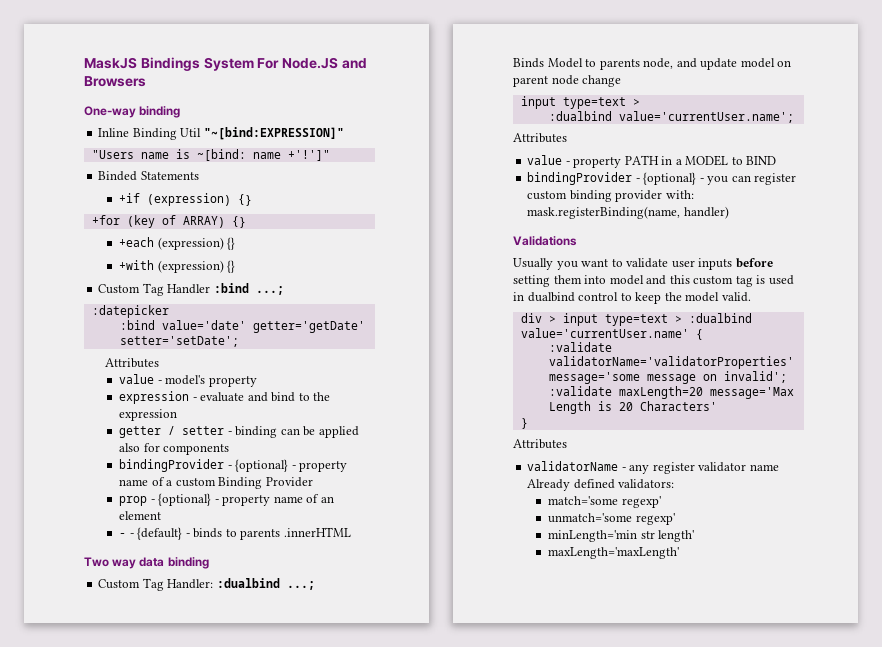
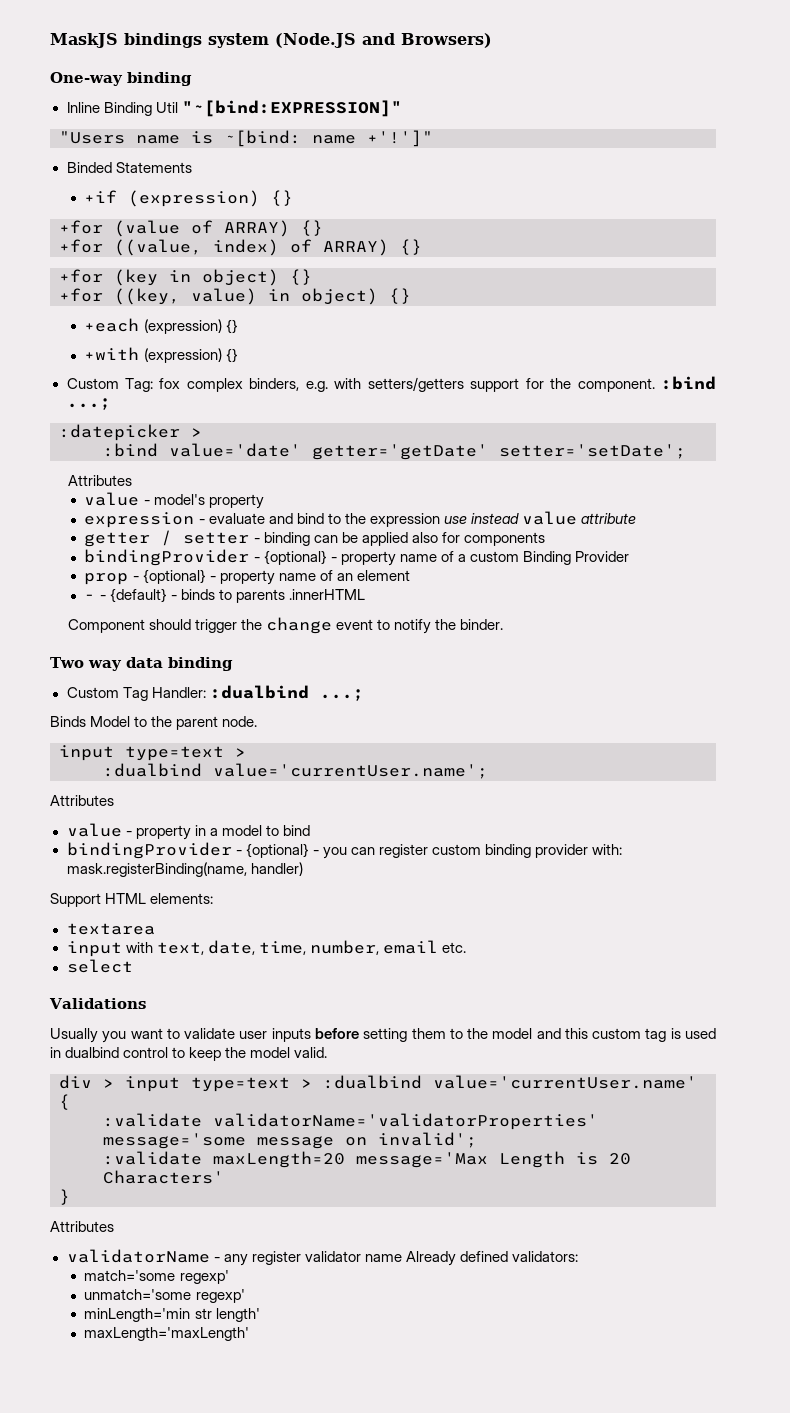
- MaskJS Bindings System For Node.JS and Browsers
+ MaskJS bindings system (Node.JS and Browsers)
- +for (key of ARRAY) {}
+ +for (value of ARRAY) {}
+ +for ((value, index) of ARRAY) {}
+ +for (key in object) {}
+ +for ((key, value) in object) {}
- Custom Tag Handler :bind ...;
+ Custom Tag: fox complex binders, e.g. with setters/getters support for the component. :bind ...;
- :datepicker
+ :datepicker >
- expression - evaluate and bind to the expression
+ expression - evaluate and bind to the expression use instead value attribute
+ Component should trigger the change event to notify the binder.
- Binds Model to parents node, and update model on parent node change
+ Binds Model to the parent node.
- value - property PATH in a MODEL to BIND
+ value - property in a model to bind
+ Support HTML elements:
+ textarea
+ input with text, date, time, number, email etc.
+ select
- Usually you want to validate user inputs before setting them into model and this custom tag is used in dualbind control to keep the model valid.
+ Usually you want to validate user inputs before setting them to the model and this custom tag is used in dualbind control to keep the model valid.

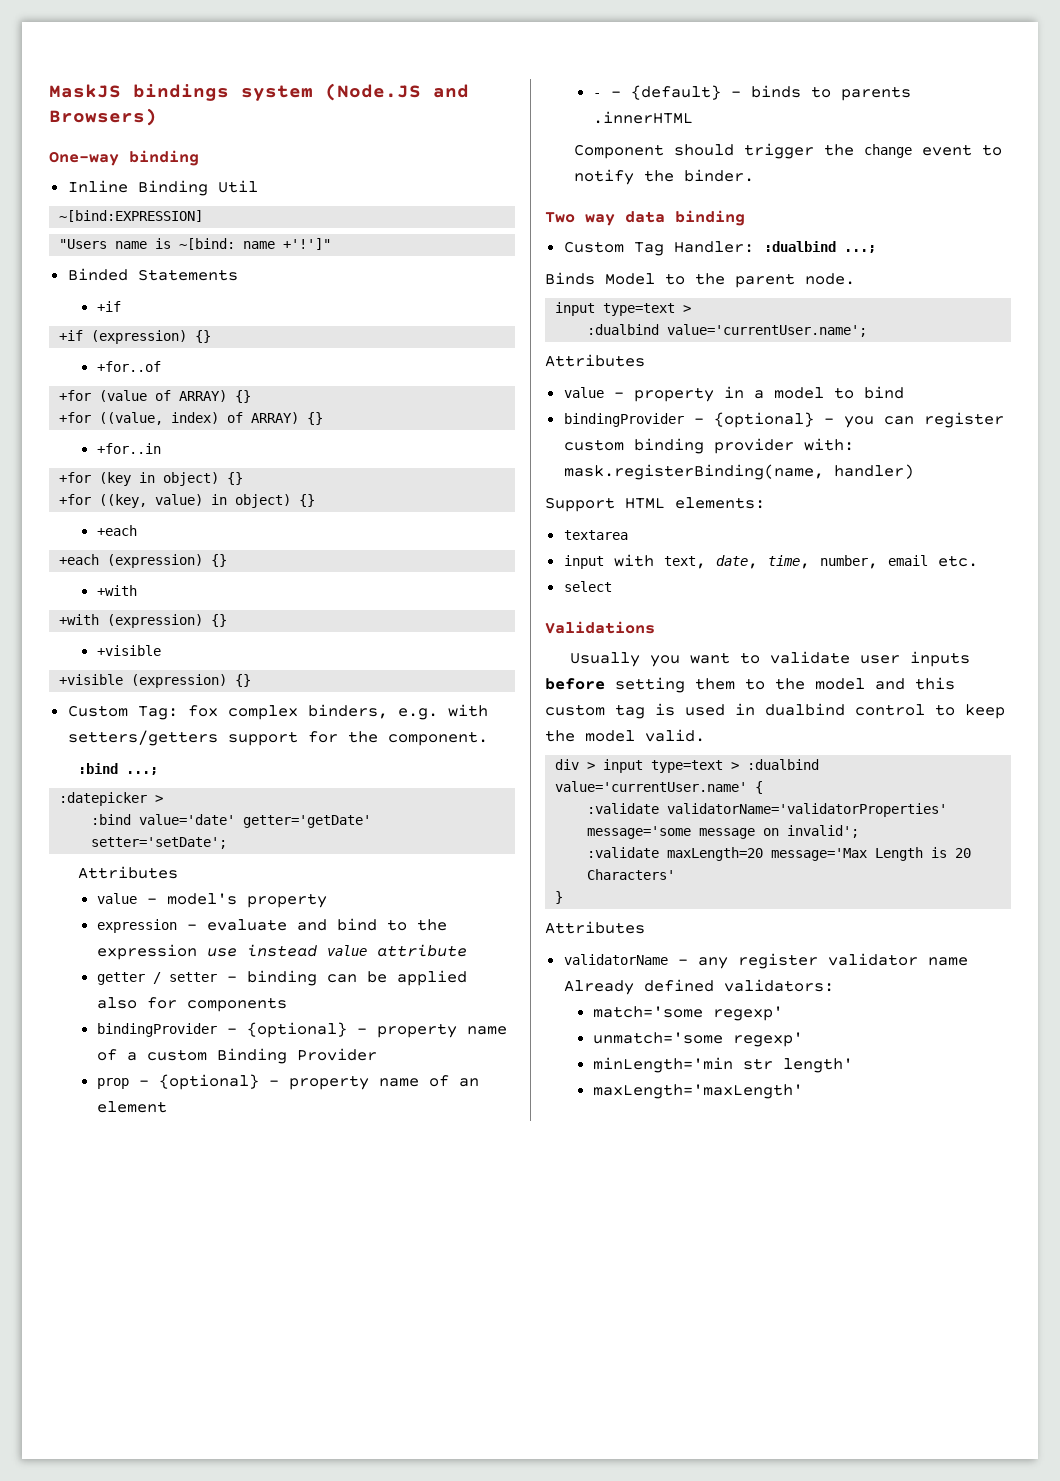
- Inline Binding Util "~[bind:EXPRESSION]"
+ Inline Binding Util
+ ~[bind:EXPRESSION]
  Binded Statements
+ +if
  +if (expression) {}
+ +for..of
+ +for..in
  +for ((key, value) in object) {}
+ +each
  +each (expression) {}
+ +with
  +with (expression) {}
+ +visible
+ +visible (expression) {}
- Custom Tag: fox complex binders, e.g. with setters/getters support for the component. :bind ...;
+ Custom Tag: fox complex binders, e.g. with setters/getters support for the component.
+ :bind ...;

